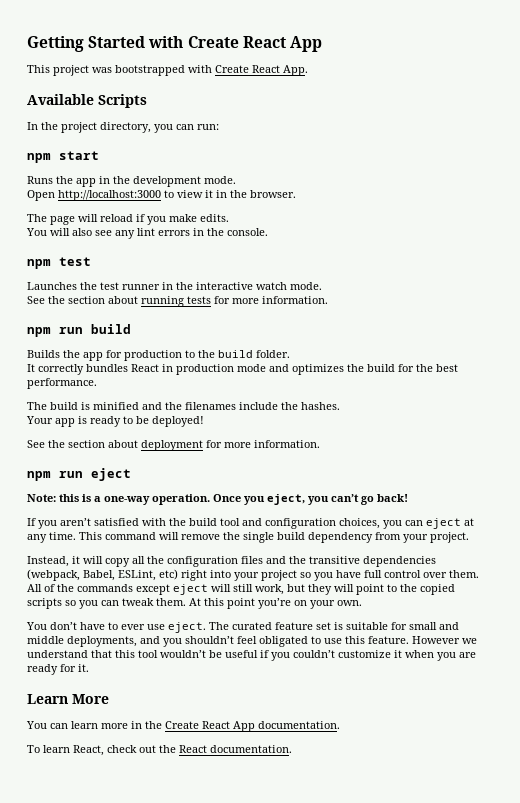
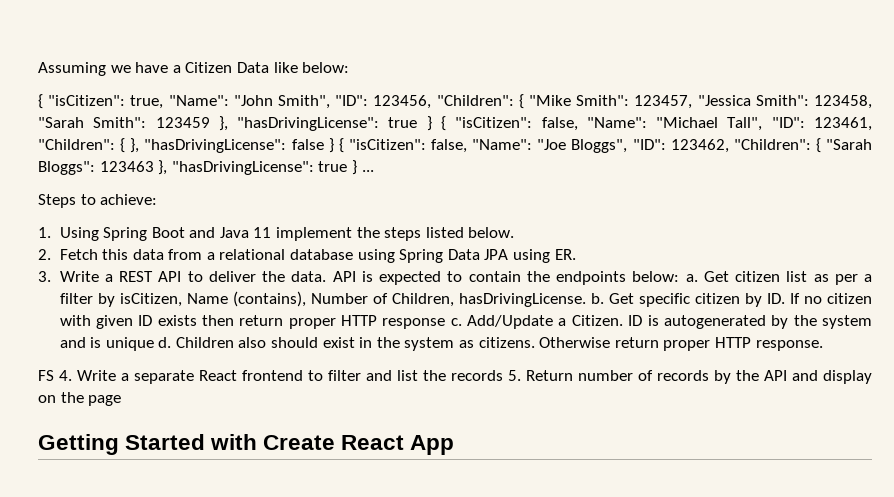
+ Assuming we have a Citizen Data like below:
+ { "isCitizen": true, "Name": "John Smith", "ID": 123456, "Children": { "Mike Smith": 123457, "Jessica Smith": 123458, "Sarah Smith": 123459 }, "hasDrivingLicense": true } { "isCitizen": false, "Name": "Michael Tall", "ID": 123461, "Children": { }, "hasDrivingLicense": false } { "isCitizen": false, "Name": "Joe Bloggs", "ID": 123462, "Children": { "Sarah Bloggs": 123463 }, "hasDrivingLicense": true } ...
+ Steps to achieve:
+ 1. Using Spring Boot and Java 11 implement the steps listed below.
+ 2. Fetch this data from a relational database using Spring Data JPA using ER.
+ 3. Write a REST API to deliver the data. API is expected to contain the endpoints below: a. Get citizen list as per a filter by isCitizen, Name (contains), Number of Children, hasDrivingLicense. b. Get specific citizen by ID. If no citizen with given ID exists then return proper HTTP response c. Add/Update a Citizen. ID is autogenerated by the system and is unique d. Children also should exist in the system as citizens. Otherwise return proper HTTP response.
+ FS 4. Write a separate React frontend to filter and list the records 5. Return number of records by the API and display on the page
- This project was bootstrapped with Create React App.
- Available Scripts
- In the project directory, you can run:
- npm start
- Runs the app in the development mode.
- Open http://localhost:3000 to view it in the browser.
- The page will reload if you make edits.
- You will also see any lint errors in the console.
- npm test
- Launches the test runner in the interactive watch mode.
- See the section about running tests for more information.
- npm run build
- Builds the app for production to the build folder.
- It correctly bundles React in production mode and optimizes the build for the best performance.
- The build is minified and the filenames include the hashes.
- Your app is ready to be deployed!
- See the section about deployment for more information.
- npm run eject
- Note: this is a one-way operation. Once you eject, you can’t go back!
- If you aren’t satisfied with the build tool and configuration choices, you can eject at any time. This command will remove the single build dependency from your project.
- Instead, it will copy all the configuration files and the transitive dependencies (webpack, Babel, ESLint, etc) right into your project so you have full control over them. All of the commands except eject will still work, but they will point to the copied scripts so you can tweak them. At this point you’re on your own.
- You don’t have to ever use eject. The curated feature set is suitable for small and middle deployments, and you shouldn’t feel obligated to use this feature. However we understand that this tool wouldn’t be useful if you couldn’t customize it when you are ready for it.
- Learn More
- You can learn more in the Create React App documentation.
- To learn React, check out the React documentation.

